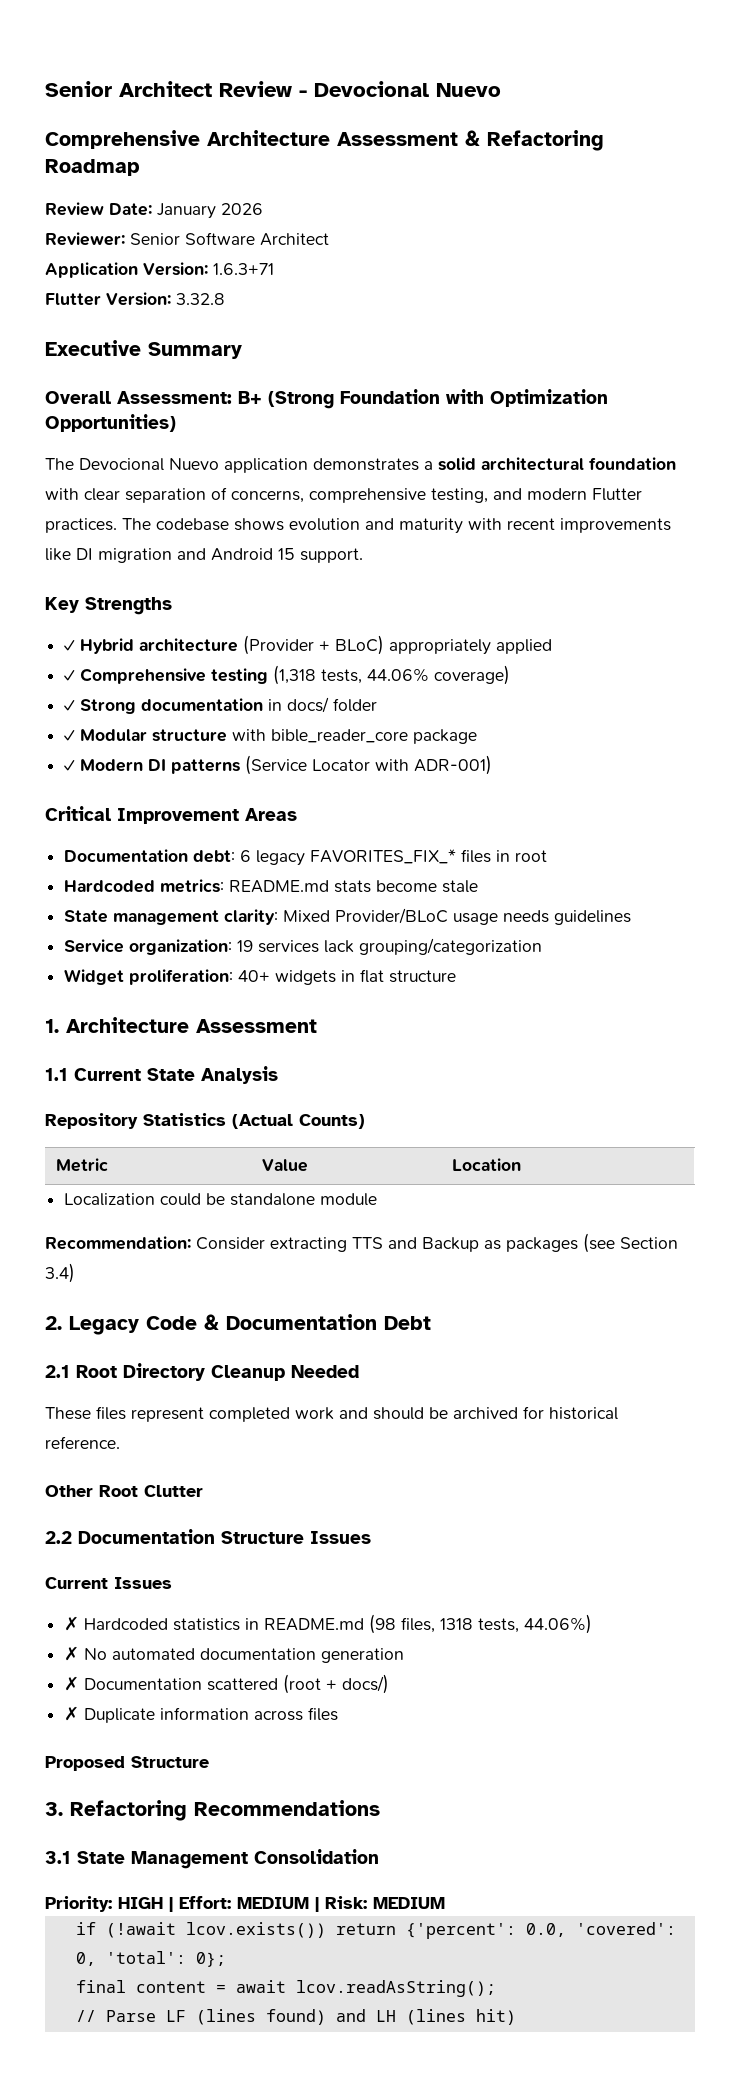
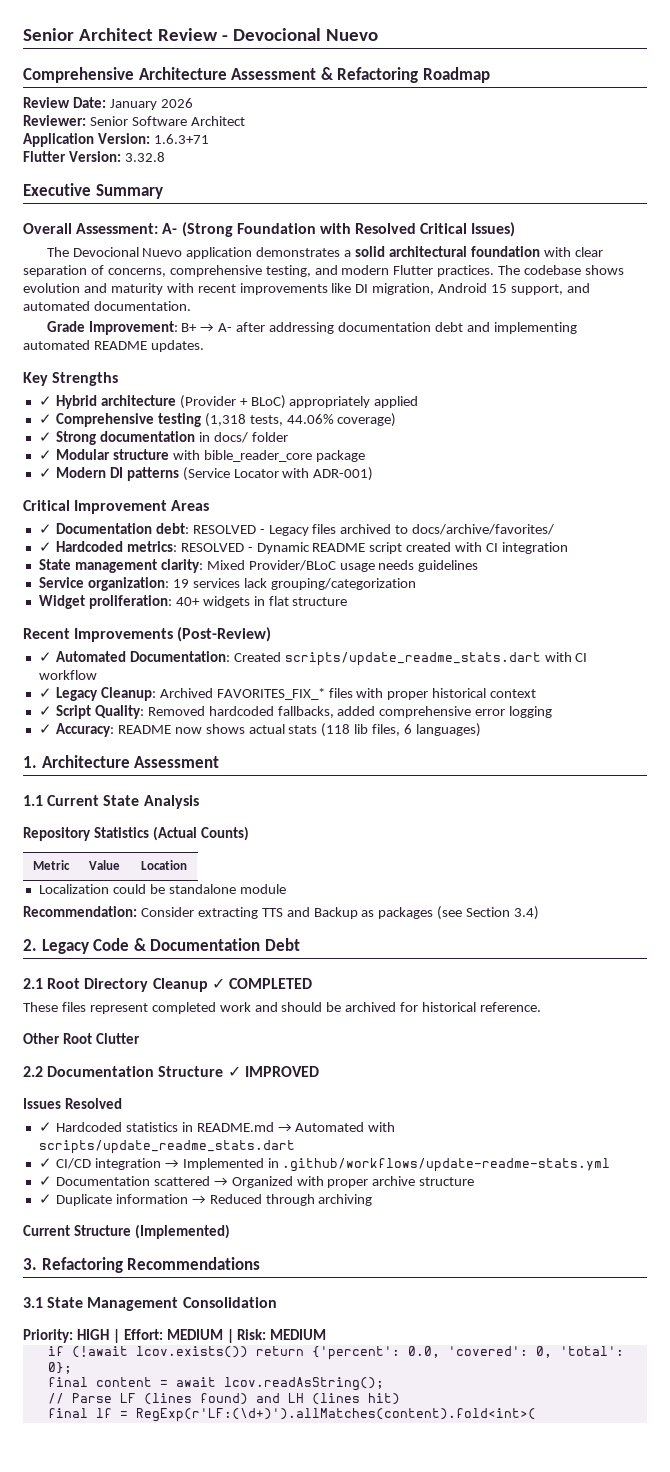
- Overall Assessment: B+ (Strong Foundation with Optimization Opportunities)
+ Overall Assessment: A- (Strong Foundation with Resolved Critical Issues)
- The codebase shows evolution and maturity with recent improvements like DI migration and Android 15 support.
+ The codebase shows evolution and maturity with recent improvements like DI migration, Android 15 support, and automated documentation.
+ Grade Improvement: B+ → A- after addressing documentation debt and implementing automated README updates.
- Documentation debt: 6 legacy FAVORITES_FIX_* files in root
- Hardcoded metrics: README.md stats become stale
+ ✓ Documentation debt: RESOLVED - Legacy files archived to docs/archive/favorites/
+ ✓ Hardcoded metrics: RESOLVED - Dynamic README script created with CI integration
+ Recent Improvements (Post-Review)
+ ✓ Automated Documentation: Created scripts/update_readme_stats.dart with CI workflow
+ ✓ Legacy Cleanup: Archived FAVORITES_FIX_* files with proper historical context
+ ✓ Script Quality: Removed hardcoded fallbacks, added comprehensive error logging
+ ✓ Accuracy: README now shows actual stats (118 lib files, 6 languages)
- 2.1 Root Directory Cleanup Needed
+ 2.1 Root Directory Cleanup ✓ COMPLETED
- 2.2 Documentation Structure Issues
- Current Issues
- ✗ Hardcoded statistics in README.md (98 files, 1318 tests, 44.06%)
- ✗ No automated documentation generation
- ✗ Documentation scattered (root + docs/)
- ✗ Duplicate information across files
- Proposed Structure
+ 2.2 Documentation Structure ✓ IMPROVED
+ Issues Resolved
+ ✓ Hardcoded statistics in README.md → Automated with scripts/update_readme_stats.dart
+ ✓ CI/CD integration → Implemented in .github/workflows/update-readme-stats.yml
+ ✓ Documentation scattered → Organized with proper archive structure
+ ✓ Duplicate information → Reduced through archiving
+ Current Structure (Implemented)
+ final lf = RegExp(r'LF:(\d+)').allMatches(content).fold<int>(

